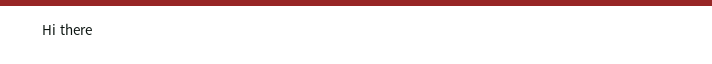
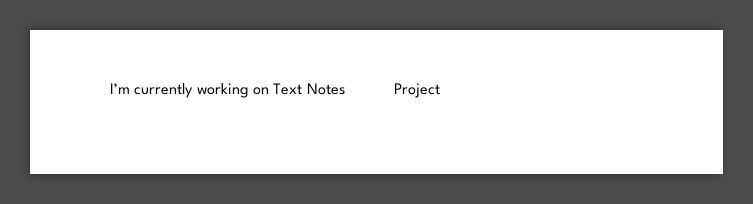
- Hi there
+ I’m currently working on Text Notes Project

